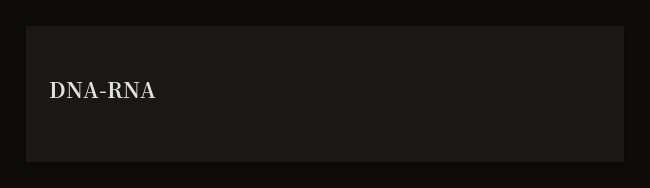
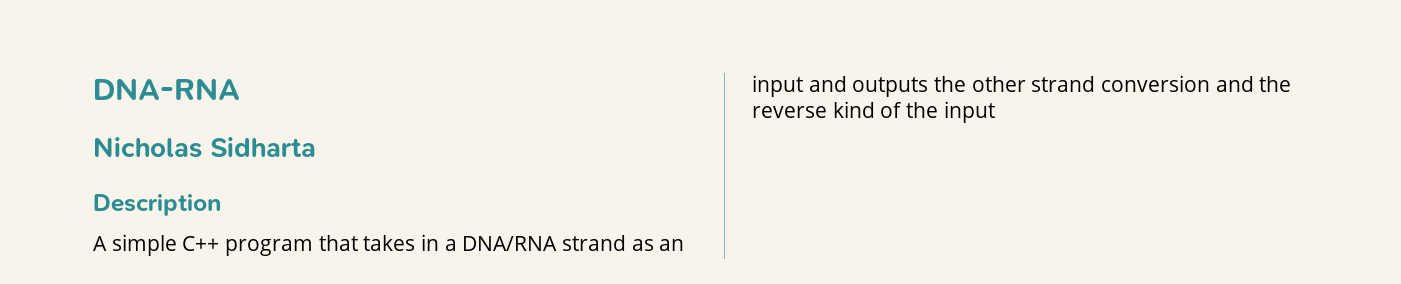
+ Nicholas Sidharta
+ Description
+ A simple C++ program that takes in a DNA/RNA strand as an input and outputs the other strand conversion and the reverse kind of the input

